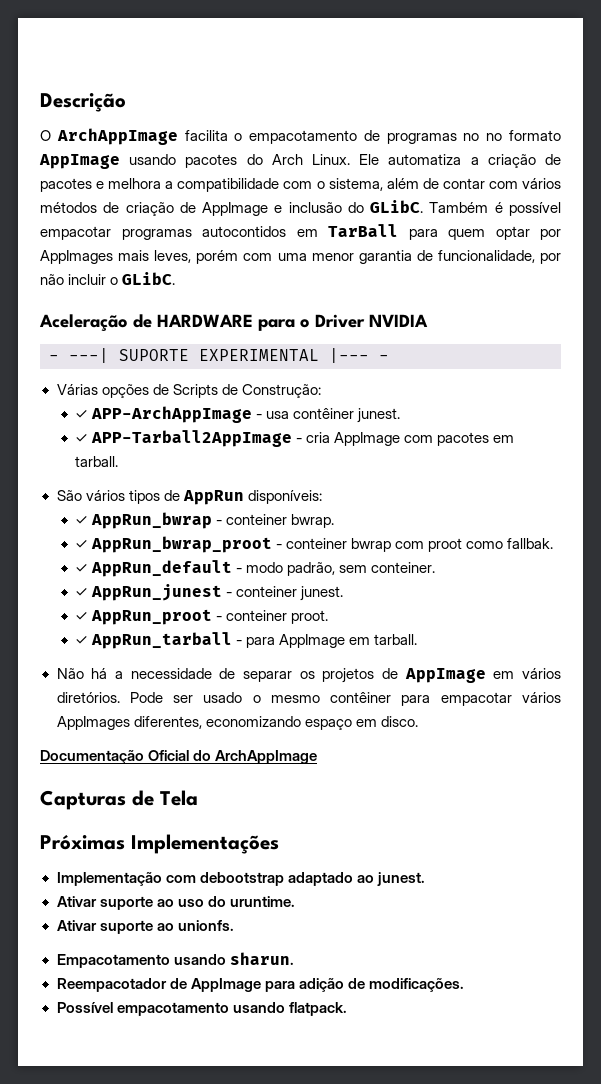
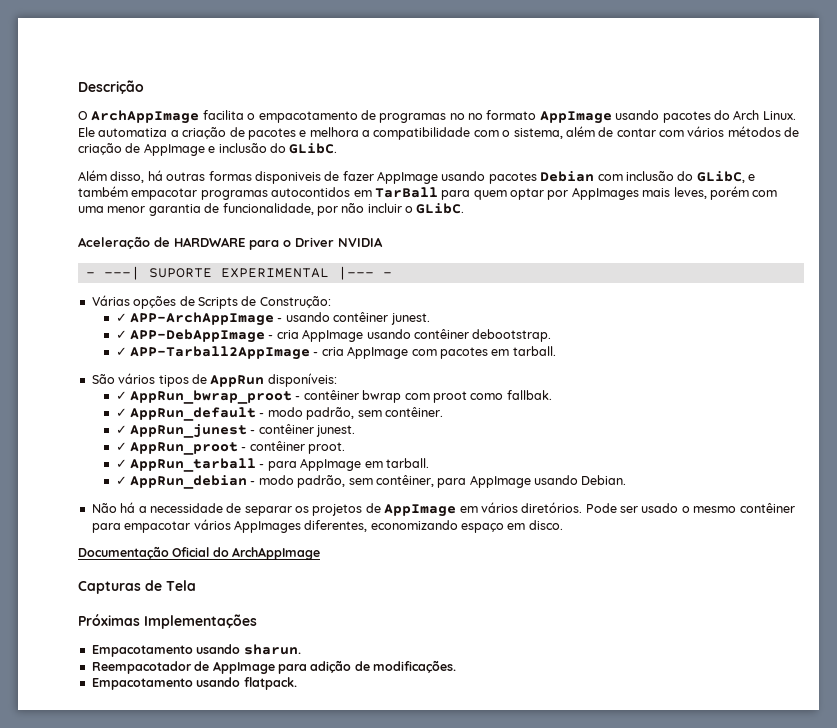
- Ele automatiza a criação de pacotes e melhora a compatibilidade com o sistema, além de contar com vários métodos de criação de AppImage e inclusão do GLibC. Também é possível empacotar programas autocontidos em TarBall para quem optar por AppImages mais leves, porém com uma menor garantia de funcionalidade, por não incluir o GLibC.
+ Ele automatiza a criação de pacotes e melhora a compatibilidade com o sistema, além de contar com vários métodos de criação de AppImage e inclusão do GLibC.
+ Além disso, há outras formas disponiveis de fazer AppImage usando pacotes Debian com inclusão do GLibC, e também empacotar programas autocontidos em TarBall para quem optar por AppImages mais leves, porém com uma menor garantia de funcionalidade, por não incluir o GLibC.
- ✓ APP-ArchAppImage - usa contêiner junest.
+ ✓ APP-ArchAppImage - usando contêiner junest.
+ ✓ APP-DebAppImage - cria AppImage usando contêiner debootstrap.
- ✓ AppRun_bwrap - conteiner bwrap.
- ✓ AppRun_bwrap_proot - conteiner bwrap com proot como fallbak.
+ ✓ AppRun_bwrap_proot - contêiner bwrap com proot como fallbak.
- ✓ AppRun_default - modo padrão, sem conteiner.
+ ✓ AppRun_default - modo padrão, sem contêiner.
- ✓ AppRun_junest - conteiner junest.
+ ✓ AppRun_junest - contêiner junest.
- ✓ AppRun_proot - conteiner proot.
+ ✓ AppRun_proot - contêiner proot.
+ ✓ AppRun_debian - modo padrão, sem contêiner, para AppImage usando Debian.
- Implementação com debootstrap adaptado ao junest.
- Ativar suporte ao uso do uruntime.
- Ativar suporte ao unionfs.
- Possível empacotamento usando flatpack.
+ Empacotamento usando flatpack.

